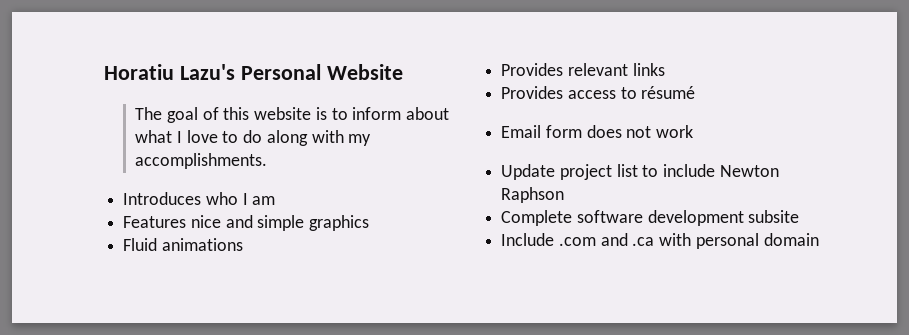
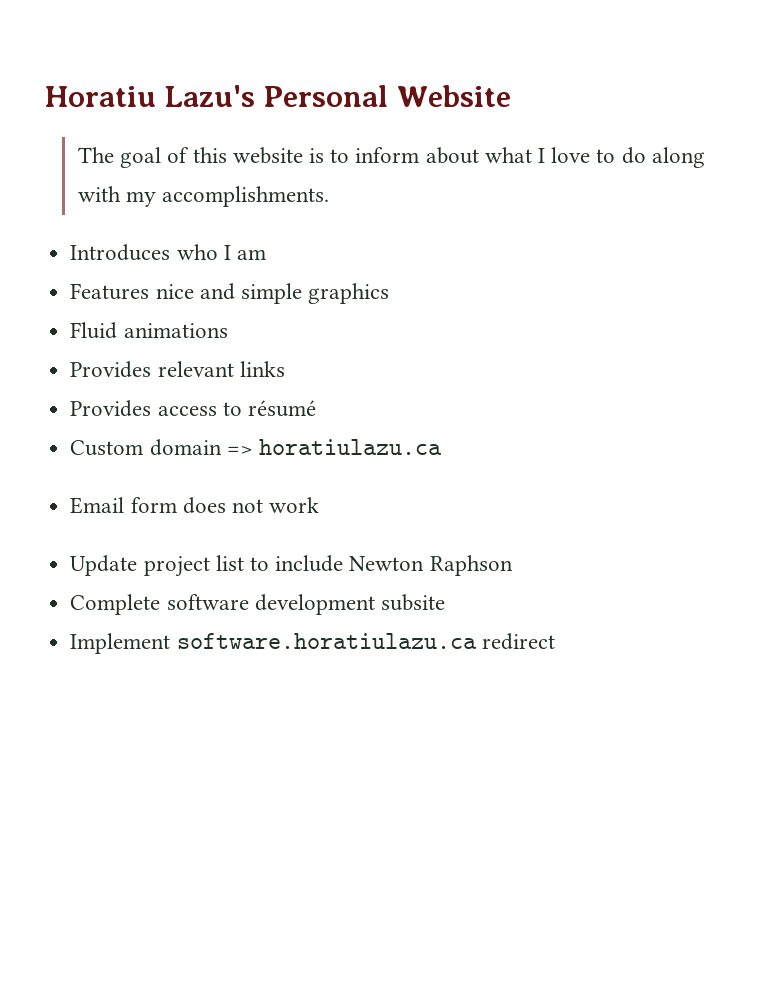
+ Custom domain => horatiulazu.ca
- Include .com and .ca with personal domain
+ Implement software.horatiulazu.ca redirect

